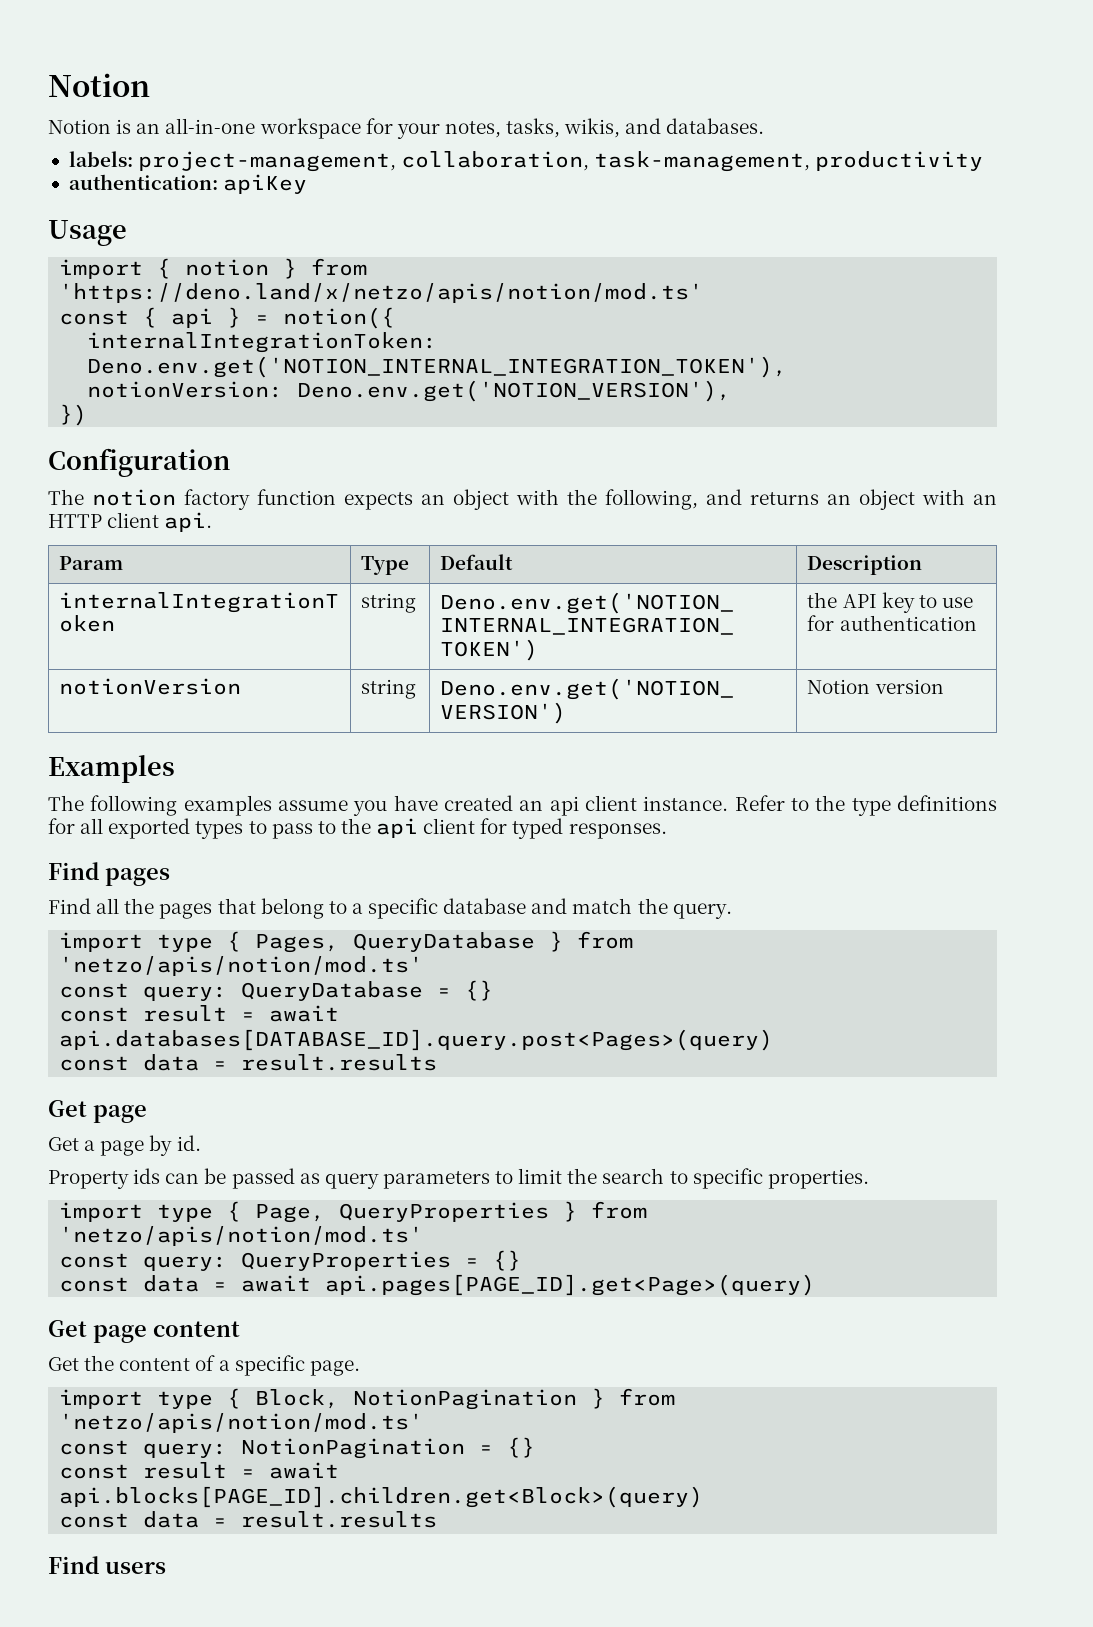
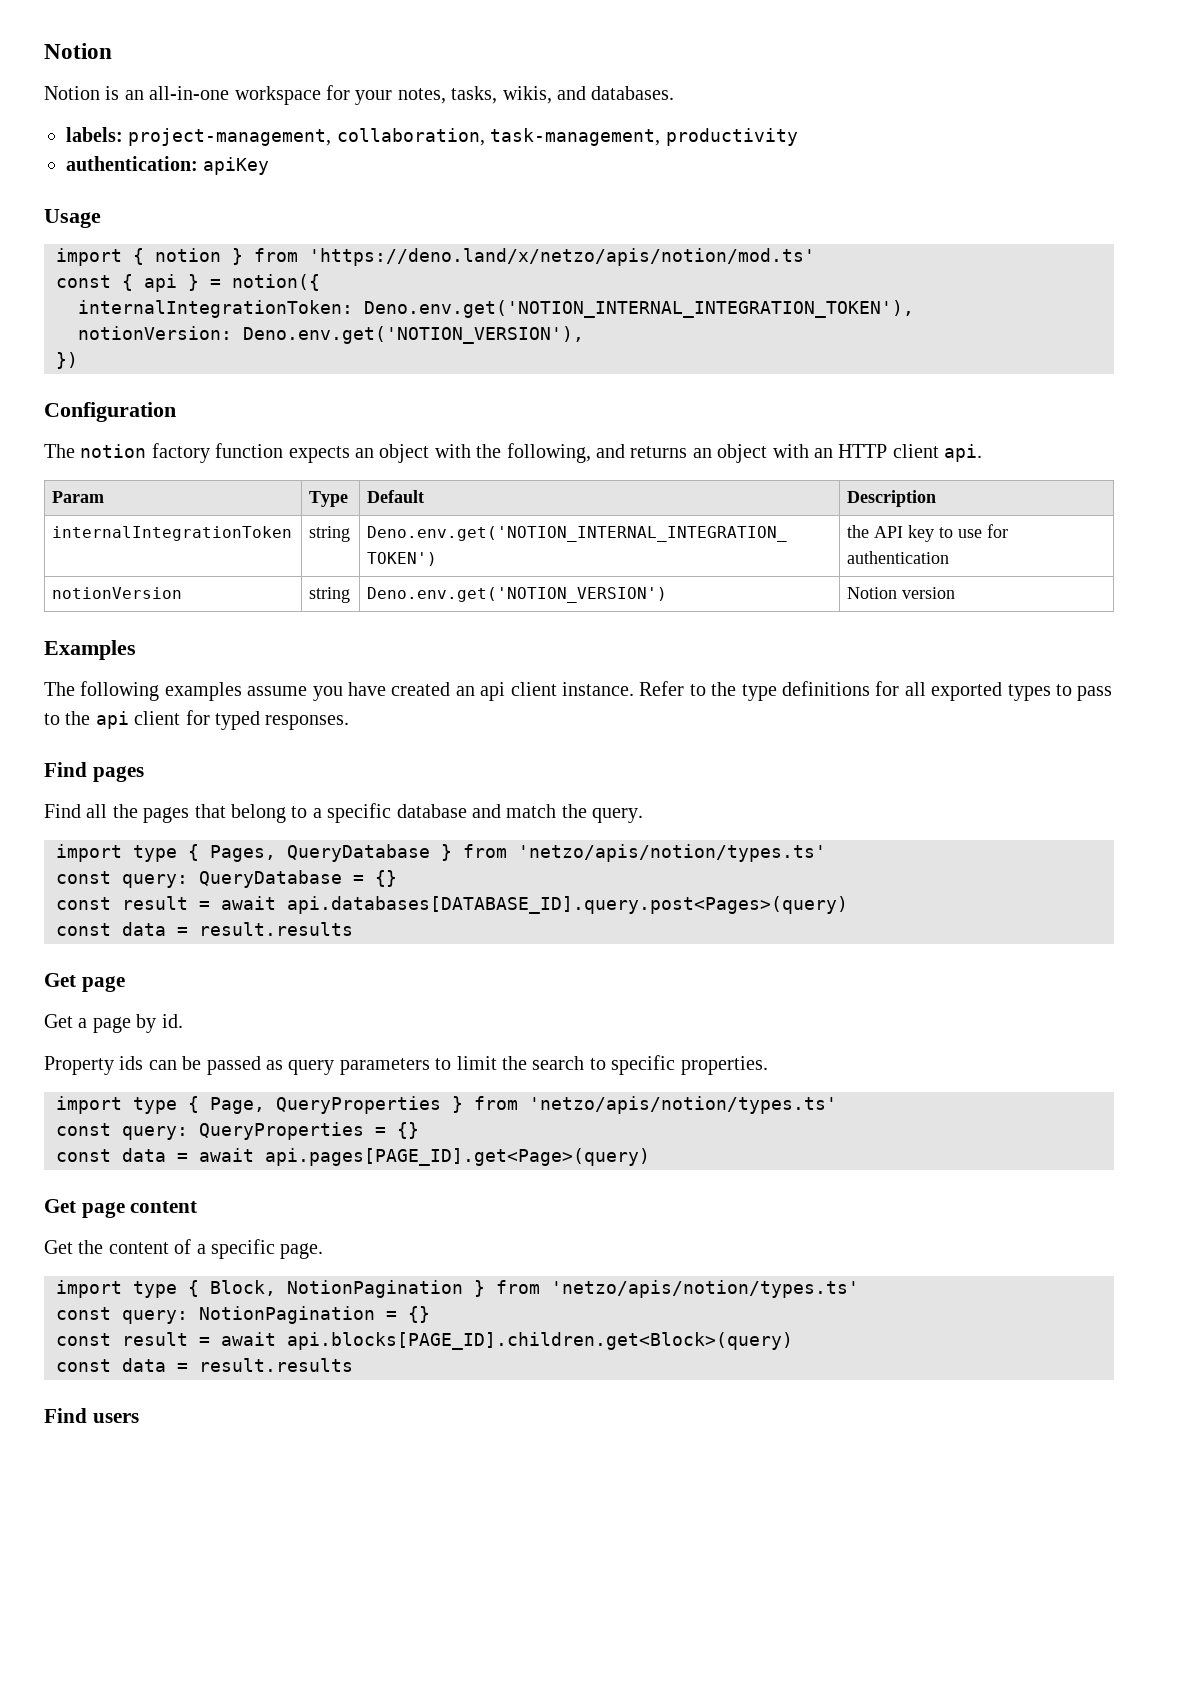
- import type { Pages, QueryDatabase } from 'netzo/apis/notion/mod.ts'
+ import type { Pages, QueryDatabase } from 'netzo/apis/notion/types.ts'
- import type { Page, QueryProperties } from 'netzo/apis/notion/mod.ts'
+ import type { Page, QueryProperties } from 'netzo/apis/notion/types.ts'
- import type { Block, NotionPagination } from 'netzo/apis/notion/mod.ts'
+ import type { Block, NotionPagination } from 'netzo/apis/notion/types.ts'

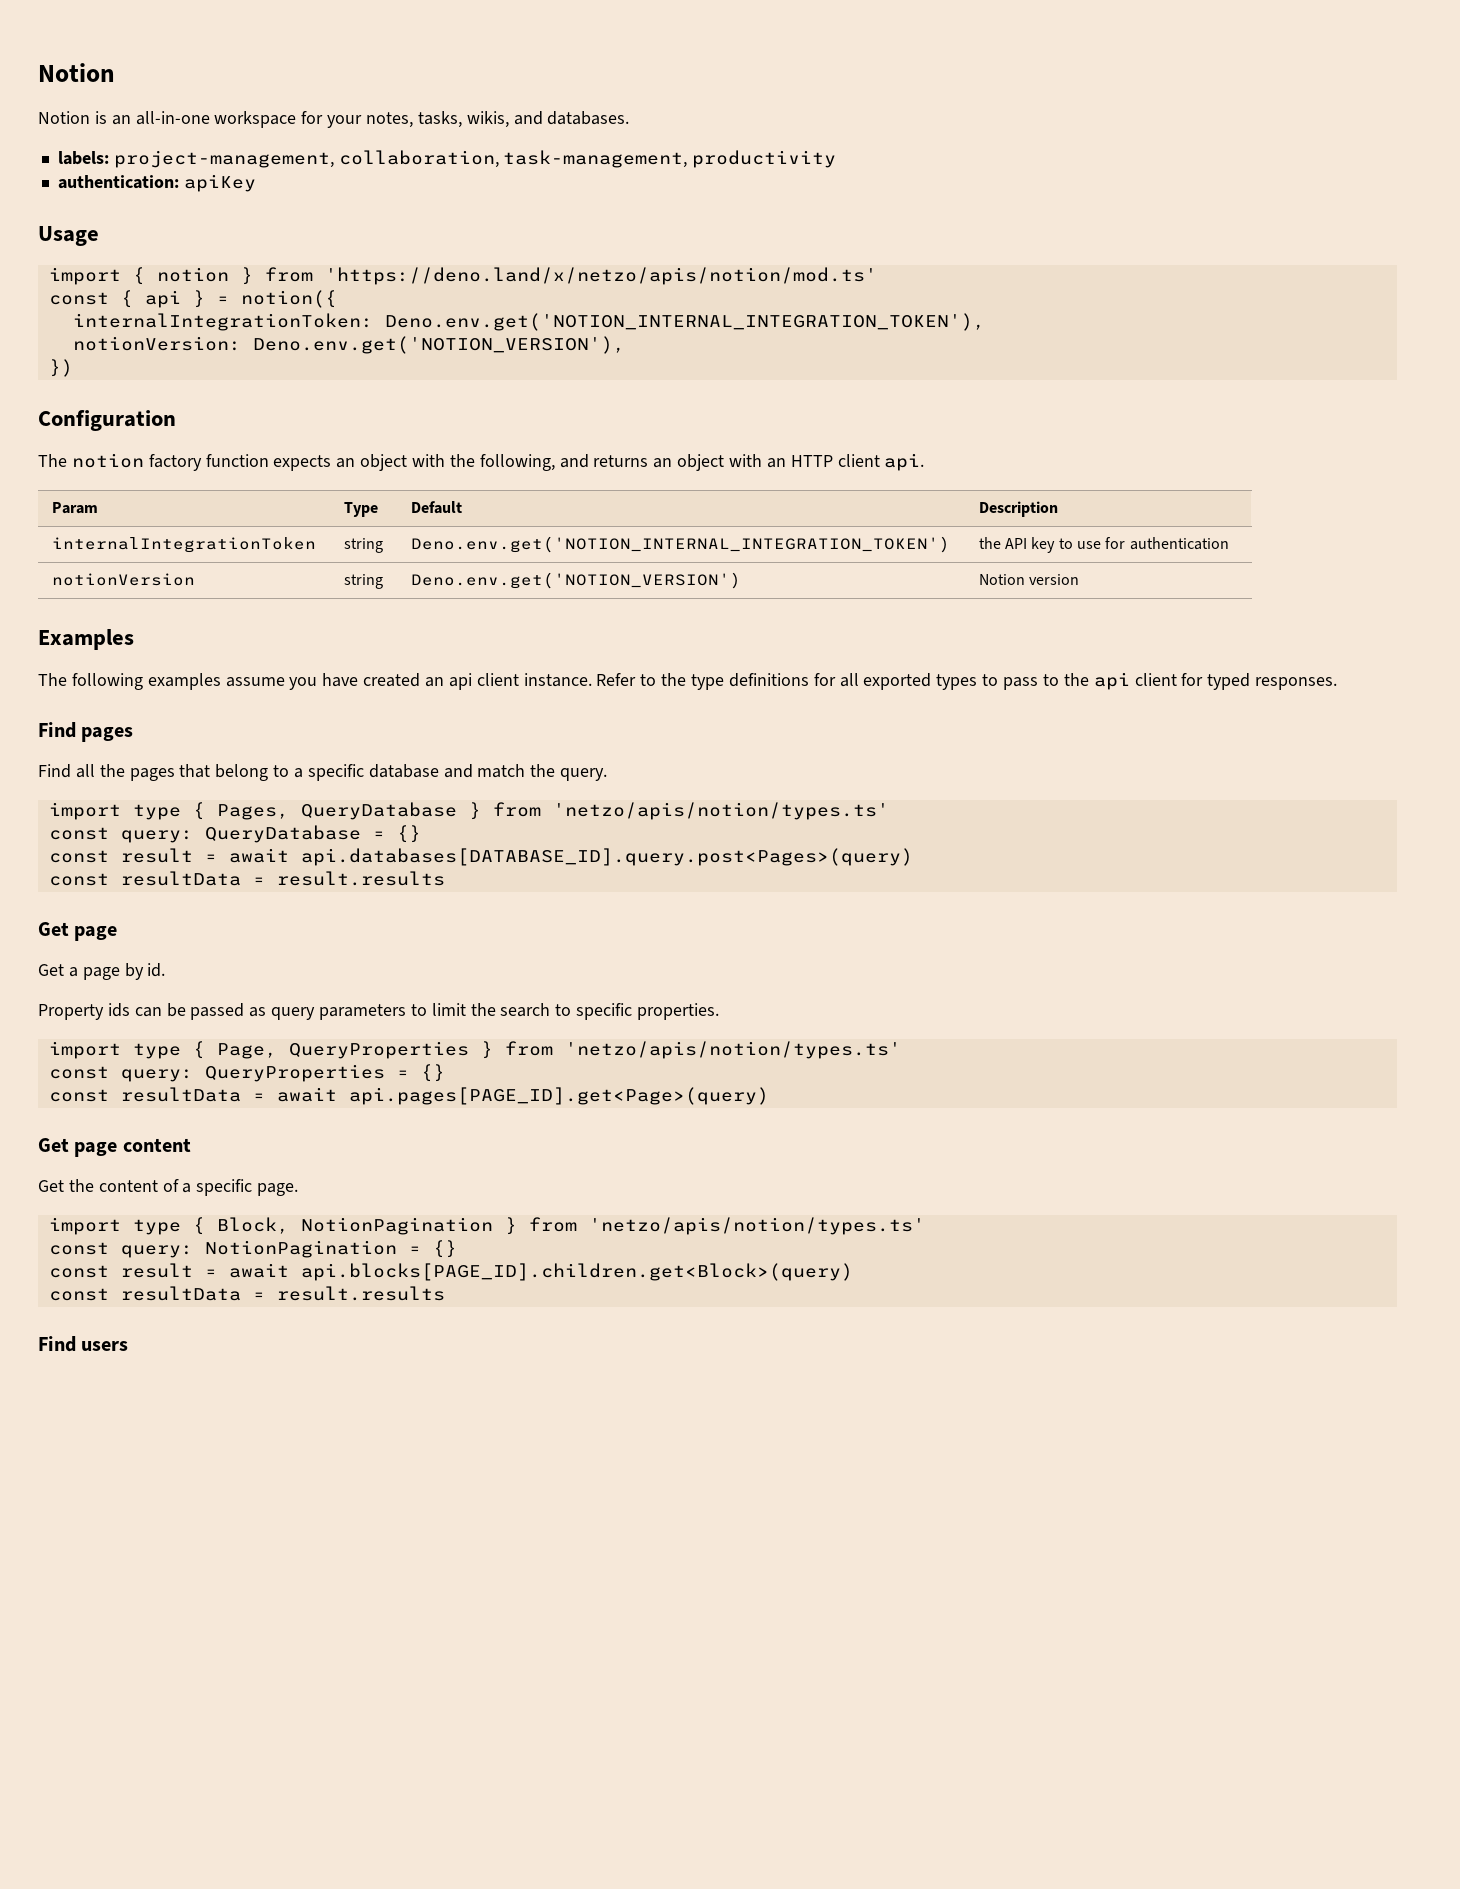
  const result = await api.databases[DATABASE_ID].query.post<Pages>(query)
- const data = result.results
+ const resultData = result.results
- const data = await api.pages[PAGE_ID].get<Page>(query)
+ const resultData = await api.pages[PAGE_ID].get<Page>(query)
  const result = await api.blocks[PAGE_ID].children.get<Block>(query)
- const data = result.results
+ const resultData = result.results

